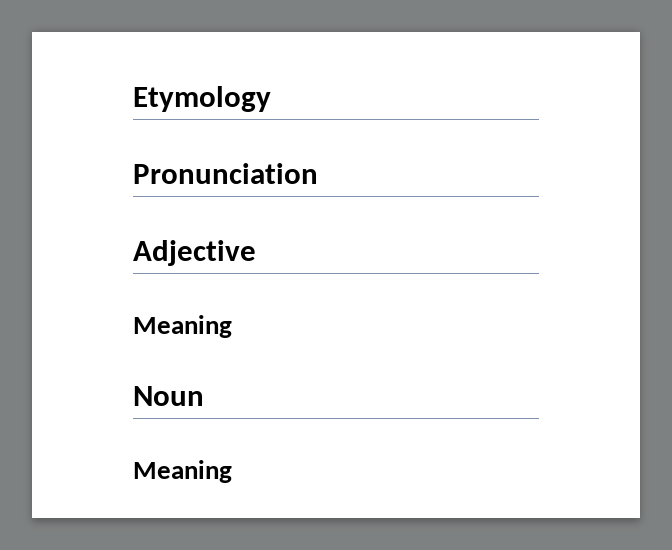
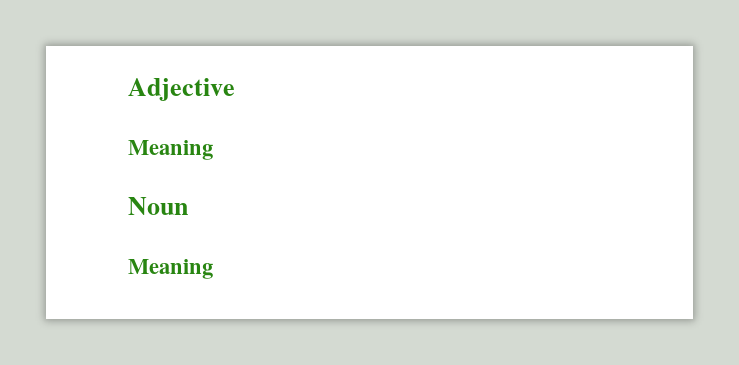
- Etymology
- Pronunciation

